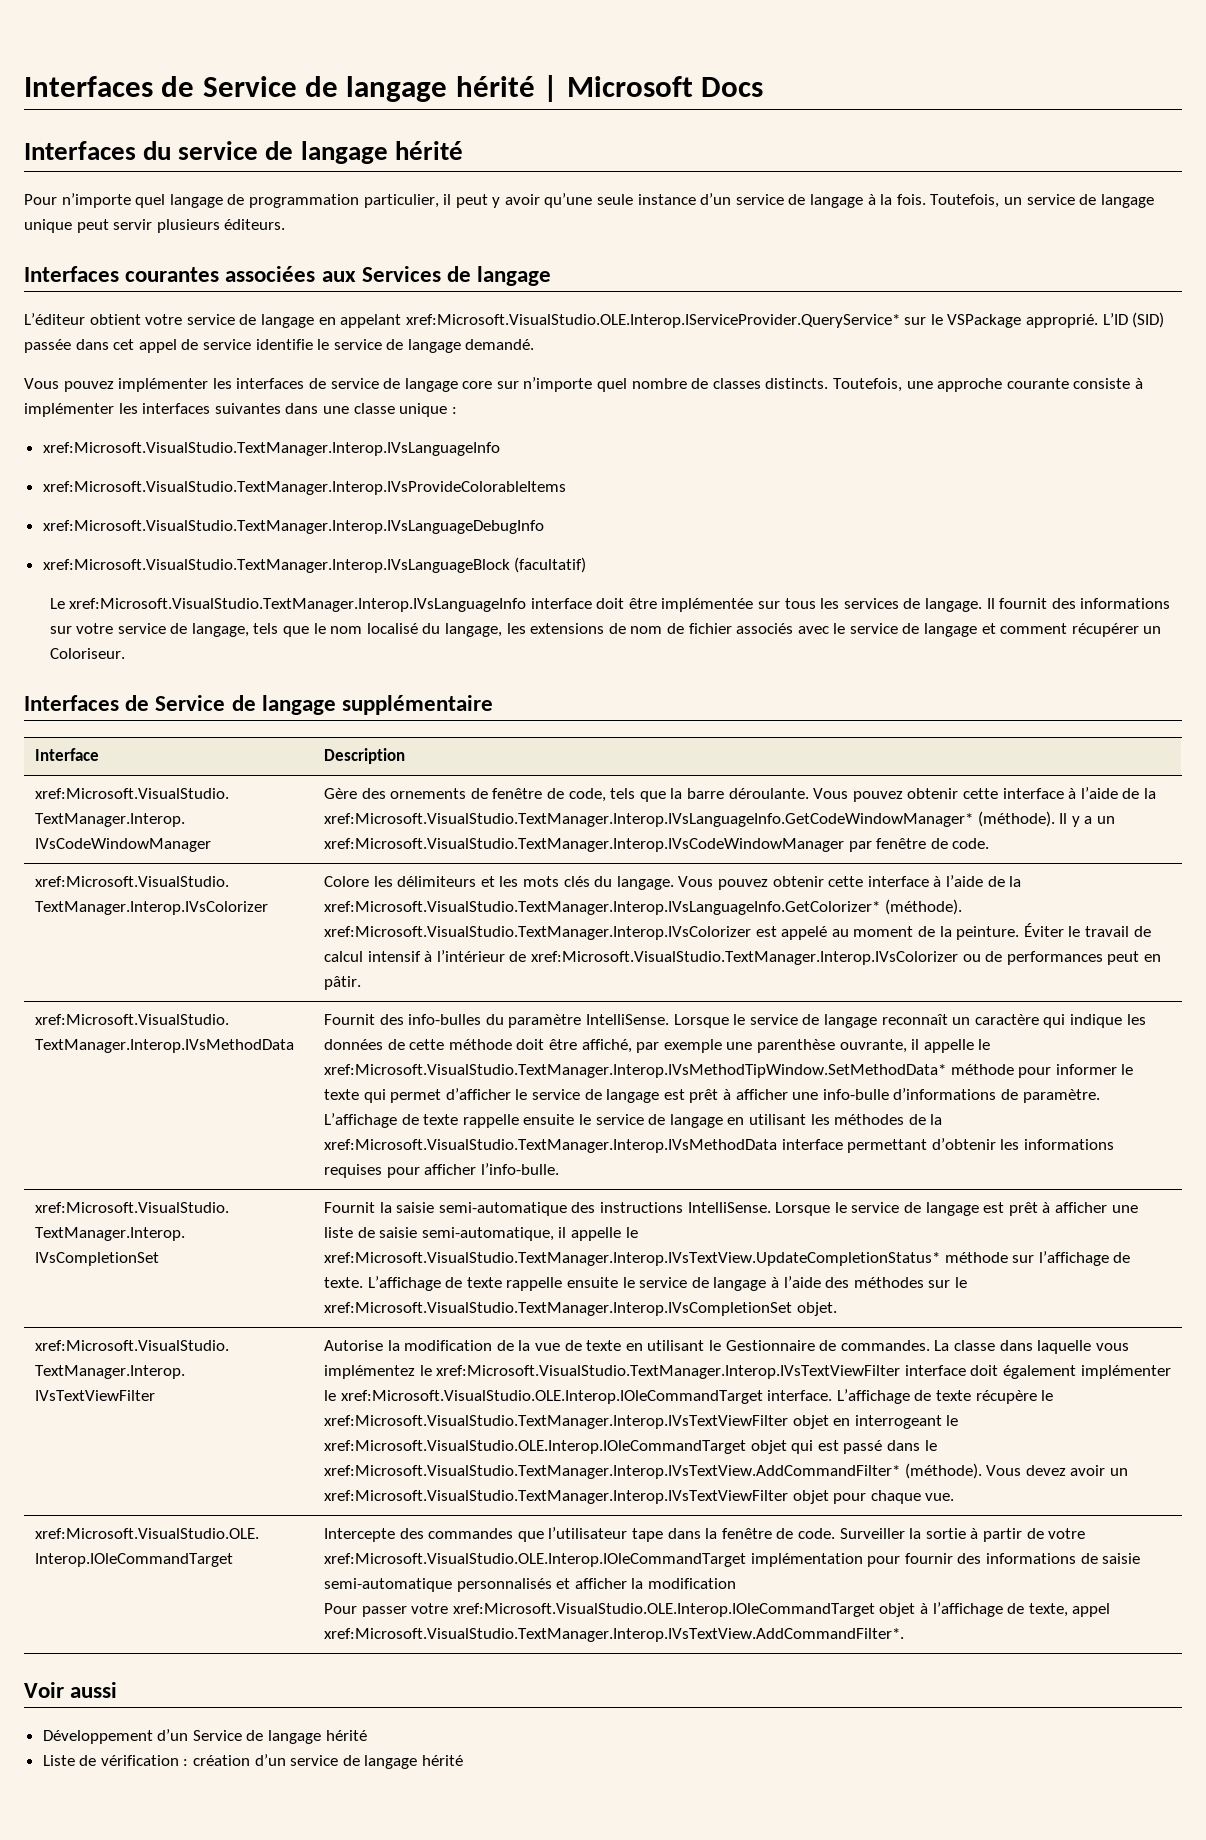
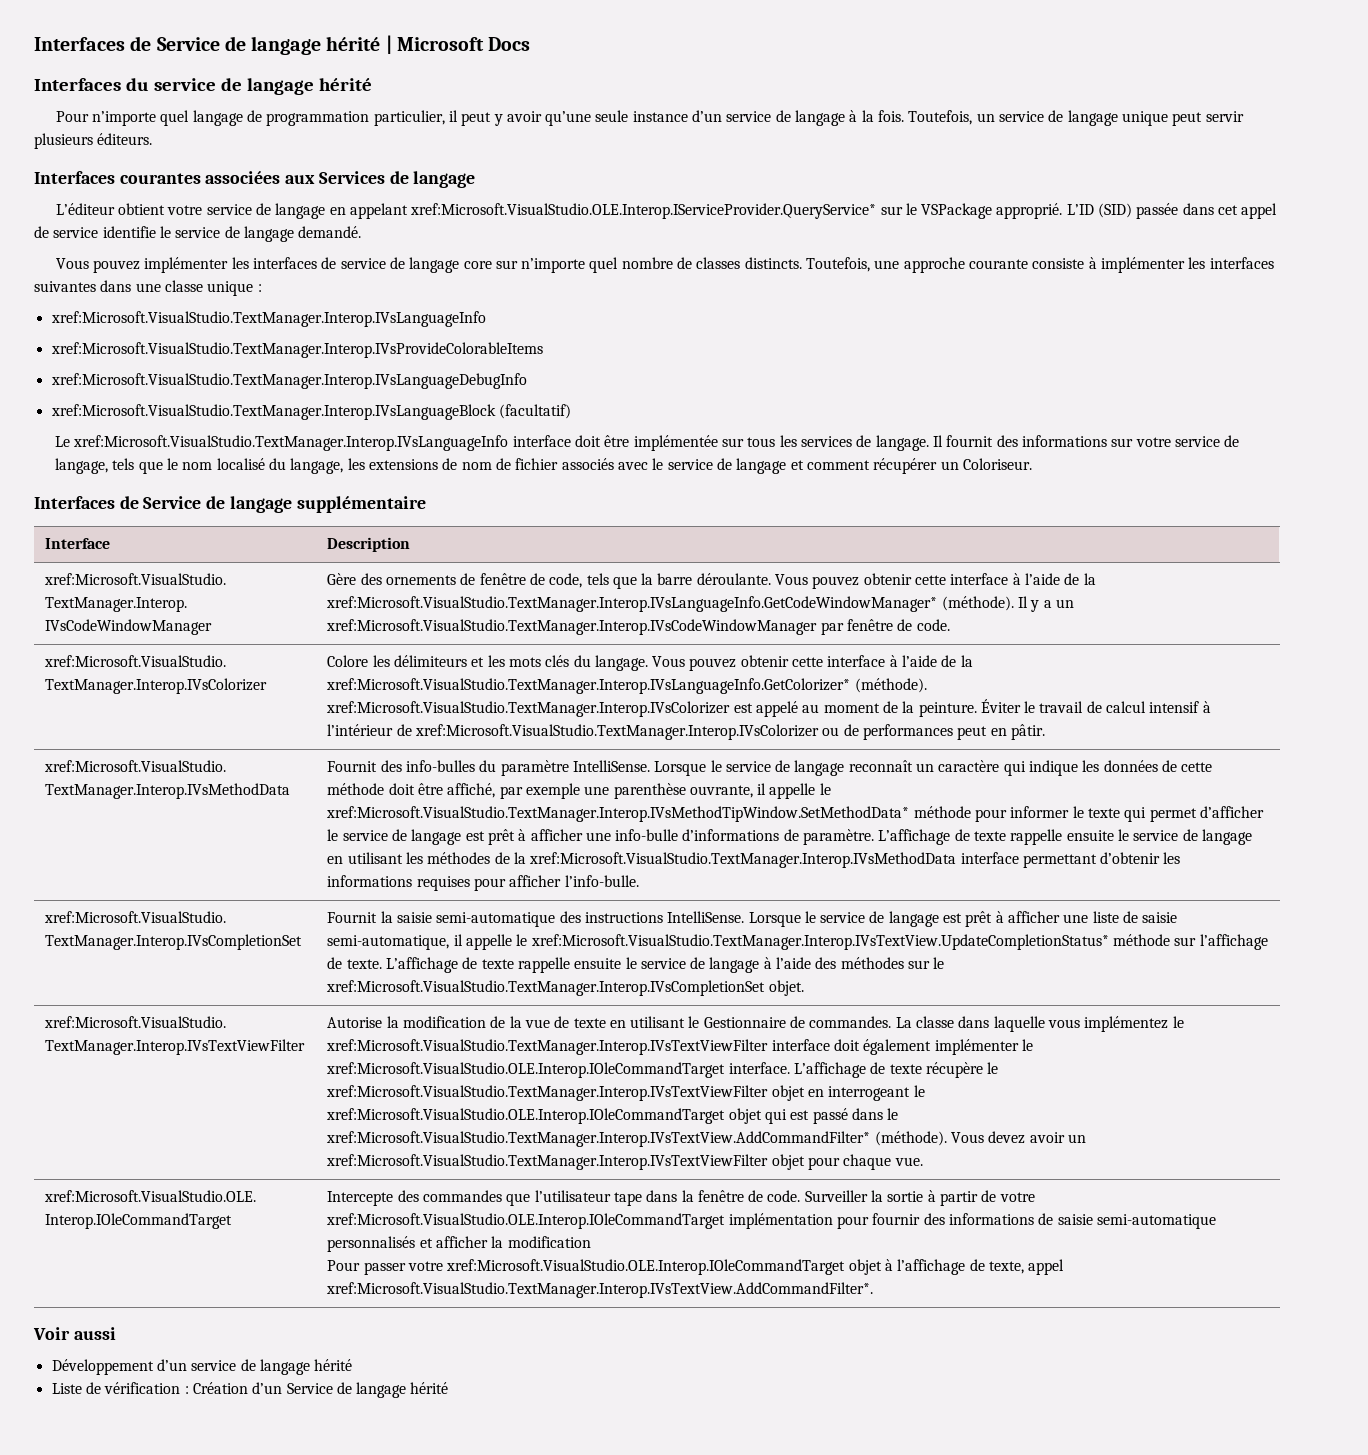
- Développement d’un Service de langage hérité
+ Développement d’un service de langage hérité
- Liste de vérification : création d’un service de langage hérité
+ Liste de vérification : Création d’un Service de langage hérité

